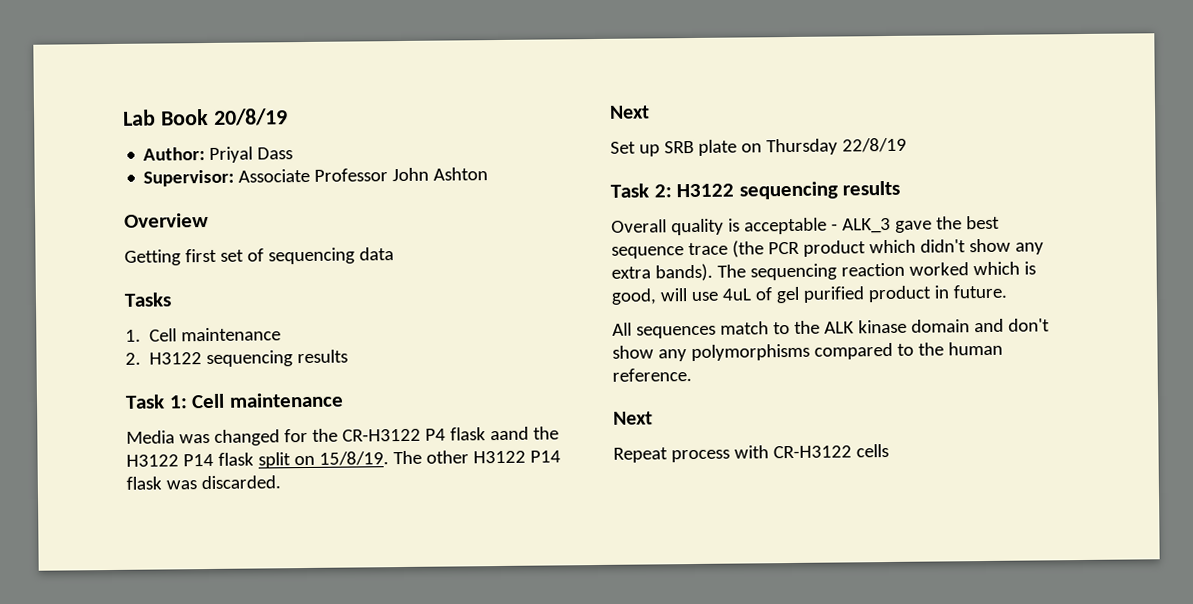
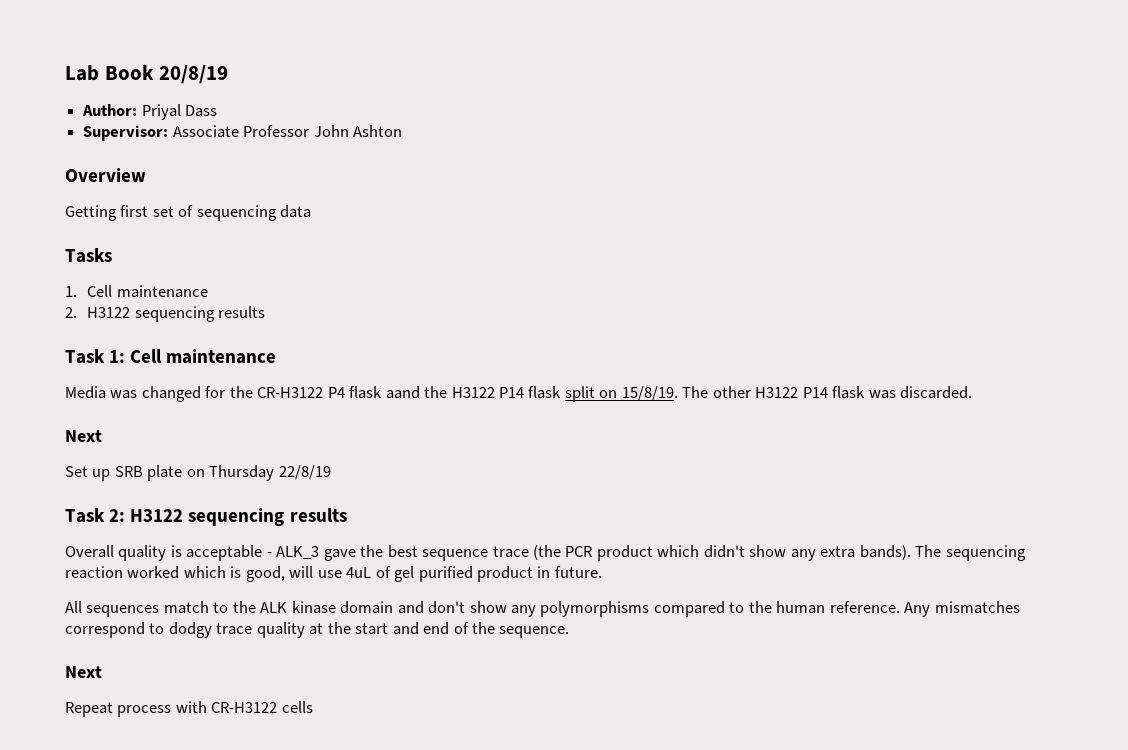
+ Any mismatches correspond to dodgy trace quality at the start and end of the sequence.

